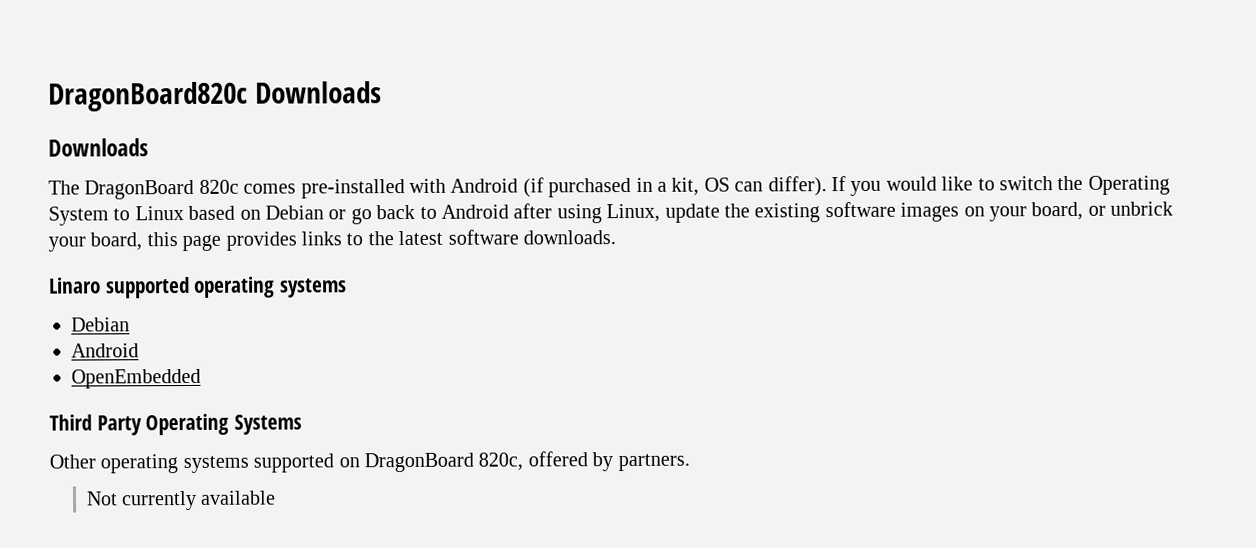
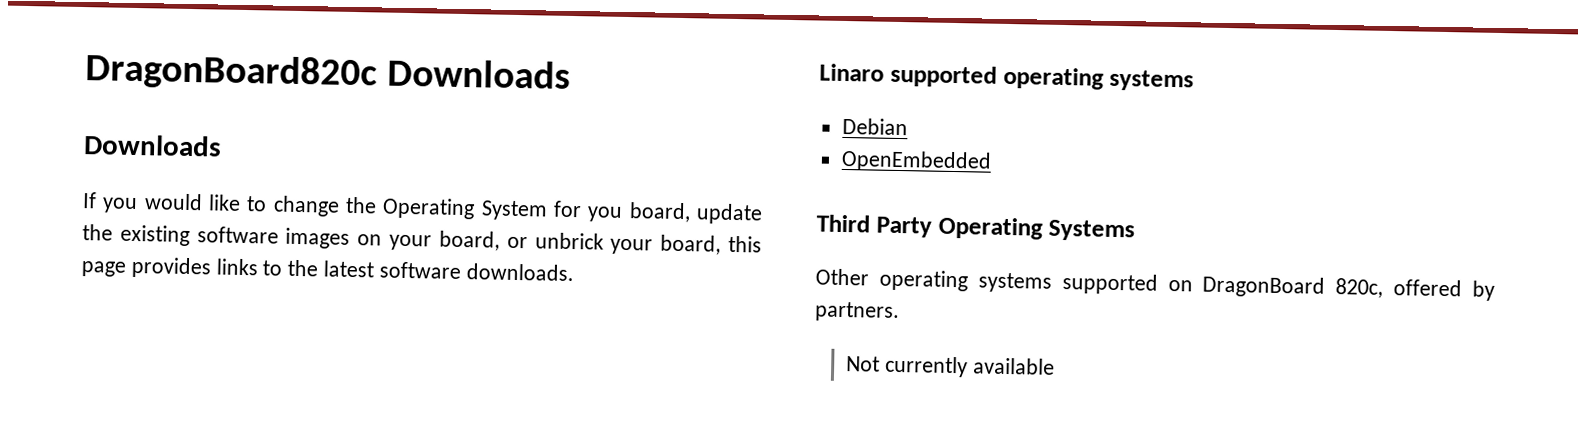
- The DragonBoard 820c comes pre-installed with Android (if purchased in a kit, OS can differ). If you would like to switch the Operating System to Linux based on Debian or go back to Android after using Linux, update the existing software images on your board, or unbrick your board, this page provides links to the latest software downloads.
+ If you would like to change the Operating System for you board, update the existing software images on your board, or unbrick your board, this page provides links to the latest software downloads.
  Linaro supported operating systems
  Debian
- Android

